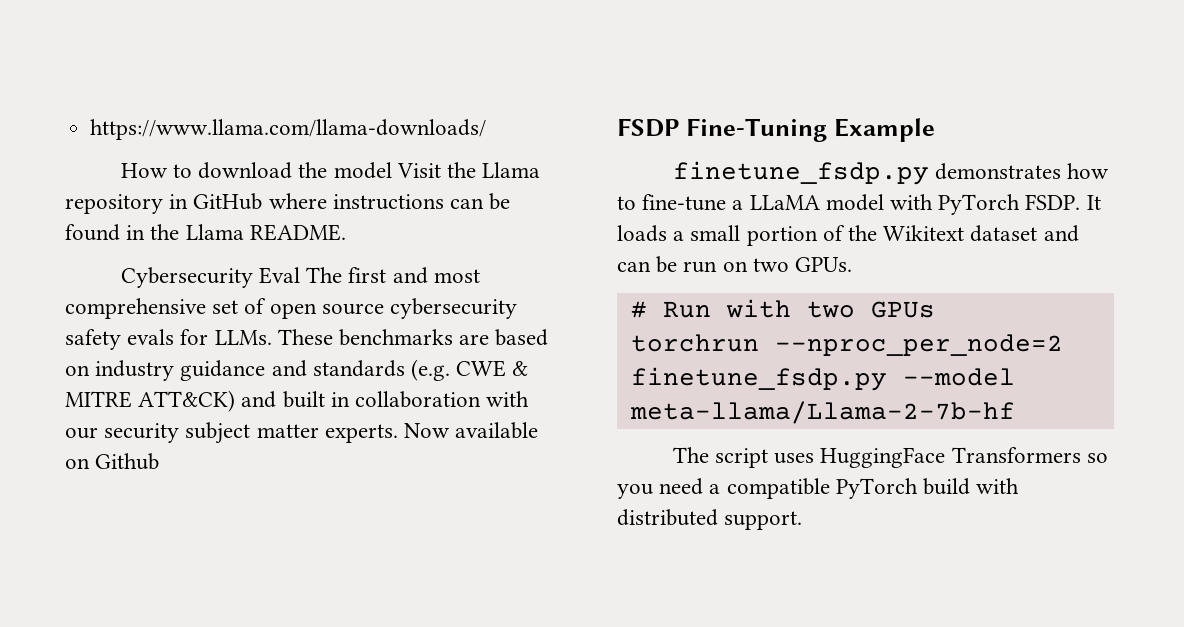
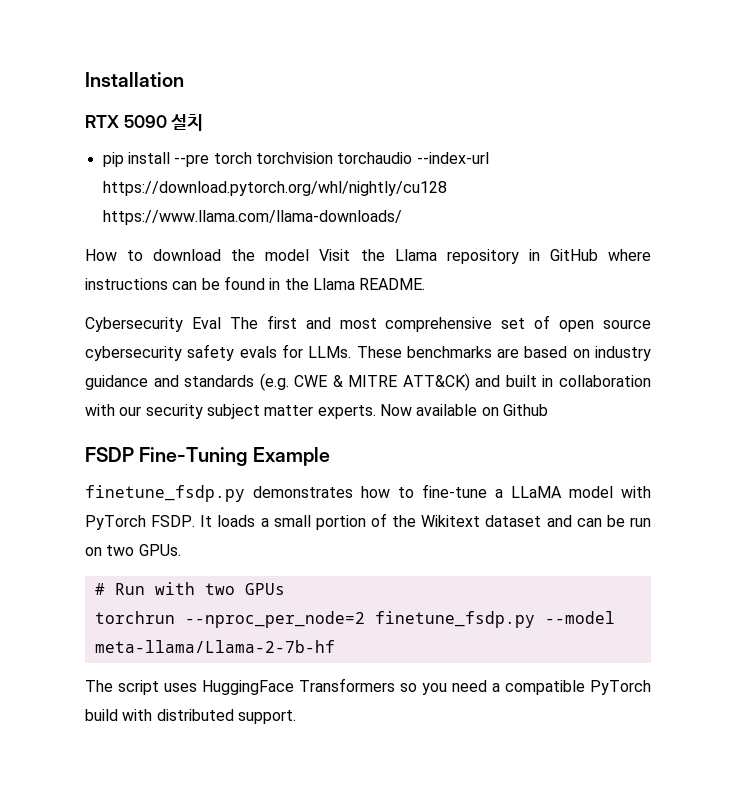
- https://www.llama.com/llama-downloads/
+ Installation
+ RTX 5090 설치
+ pip install --pre torch torchvision torchaudio --index-url https://download.pytorch.org/whl/nightly/cu128 https://www.llama.com/llama-downloads/

